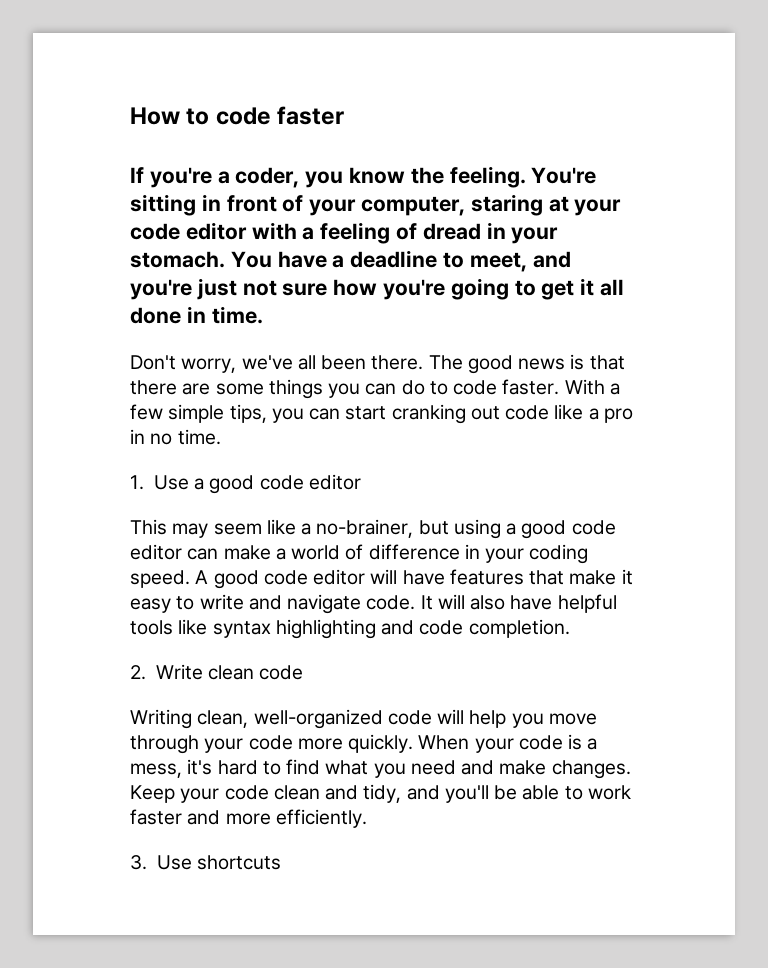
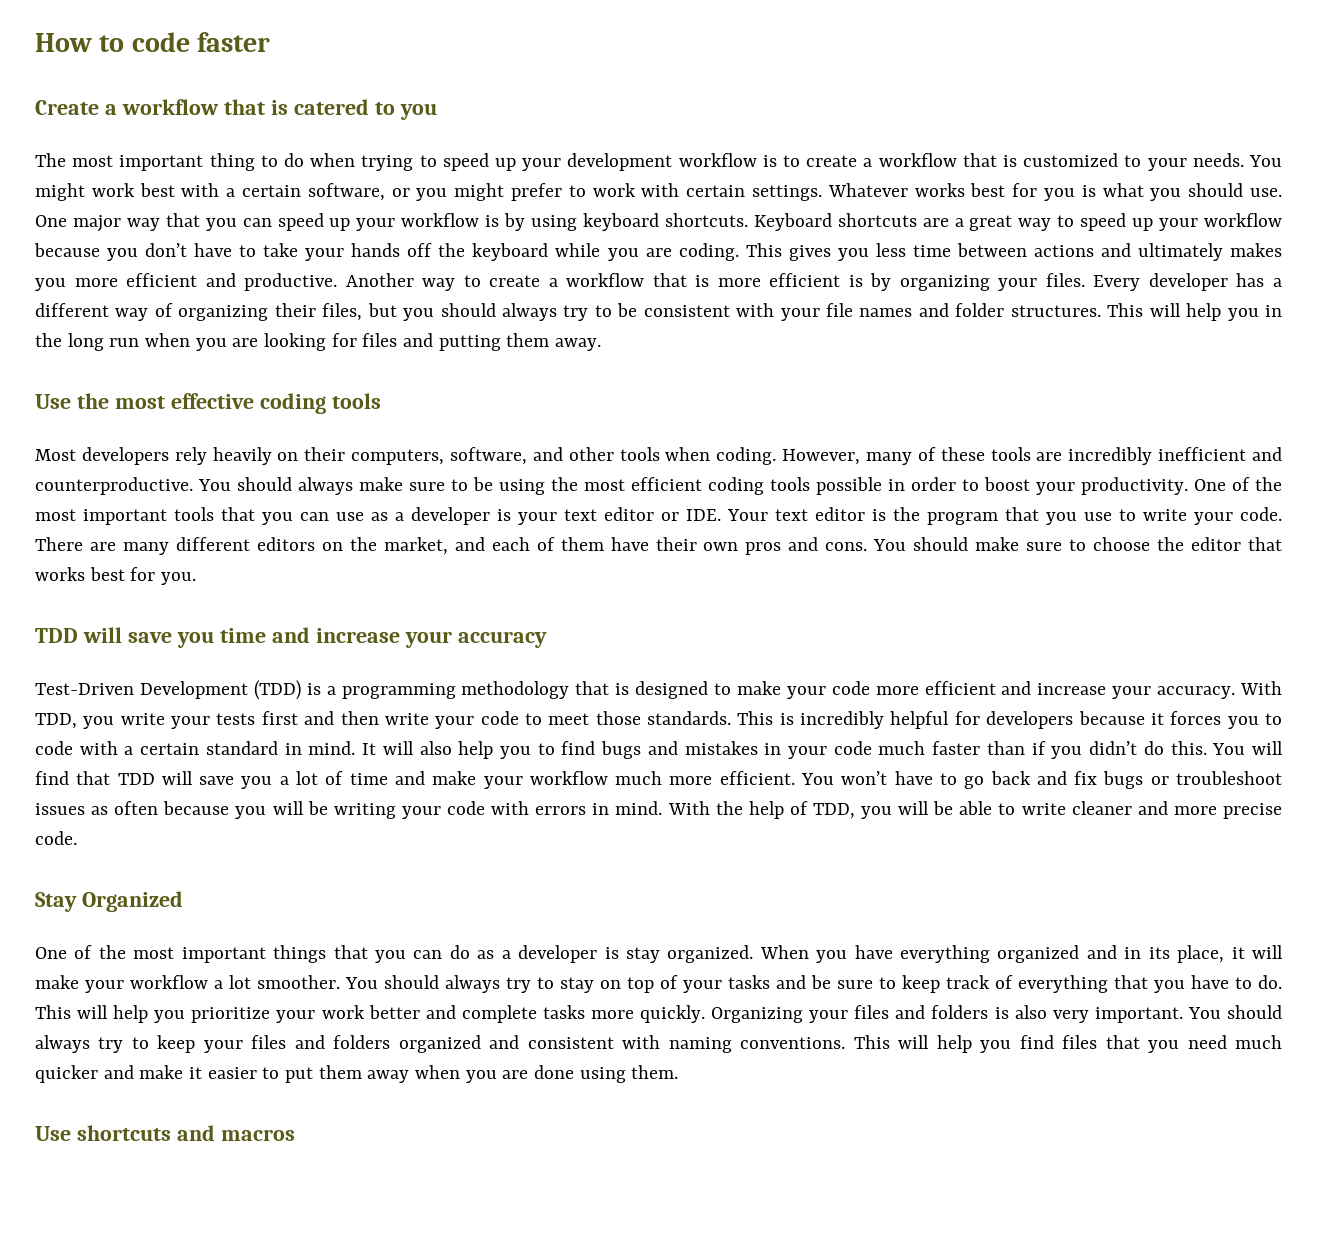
- If you're a coder, you know the feeling. You're sitting in front of your computer, staring at your code editor with a feeling of dread in your stomach. You have a deadline to meet, and you're just not sure how you're going to get it all done in time.
- Don't worry, we've all been there. The good news is that there are some things you can do to code faster. With a few simple tips, you can start cranking out code like a pro in no time.
- 1. Use a good code editor
- This may seem like a no-brainer, but using a good code editor can make a world of difference in your coding speed. A good code editor will have features that make it easy to write and navigate code. It will also have helpful tools like syntax highlighting and code completion.
- 2. Write clean code
- Writing clean, well-organized code will help you move through your code more quickly. When your code is a mess, it's hard to find what you need and make changes. Keep your code clean and tidy, and you'll be able to work faster and more efficiently.
- 3. Use shortcuts
+ Create a workflow that is catered to you
+ The most important thing to do when trying to speed up your development workflow is to create a workflow that is customized to your needs. You might work best with a certain software, or you might prefer to work with certain settings. Whatever works best for you is what you should use. One major way that you can speed up your workflow is by using keyboard shortcuts. Keyboard shortcuts are a great way to speed up your workflow because you don’t have to take your hands off the keyboard while you are coding. This gives you less time between actions and ultimately makes you more efficient and productive. Another way to create a workflow that is more efficient is by organizing your files. Every developer has a different way of organizing their files, but you should always try to be consistent with your file names and folder structures. This will help you in the long run when you are looking for files and putting them away.
+ Use the most effective coding tools
+ Most developers rely heavily on their computers, software, and other tools when coding. However, many of these tools are incredibly inefficient and counterproductive. You should always make sure to be using the most efficient coding tools possible in order to boost your productivity. One of the most important tools that you can use as a developer is your text editor or IDE. Your text editor is the program that you use to write your code. There are many different editors on the market, and each of them have their own pros and cons. You should make sure to choose the editor that works best for you.
+ TDD will save you time and increase your accuracy
+ Test-Driven Development (TDD) is a programming methodology that is designed to make your code more efficient and increase your accuracy. With TDD, you write your tests first and then write your code to meet those standards. This is incredibly helpful for developers because it forces you to code with a certain standard in mind. It will also help you to find bugs and mistakes in your code much faster than if you didn’t do this. You will find that TDD will save you a lot of time and make your workflow much more efficient. You won’t have to go back and fix bugs or troubleshoot issues as often because you will be writing your code with errors in mind. With the help of TDD, you will be able to write cleaner and more precise code.
+ Stay Organized
+ One of the most important things that you can do as a developer is stay organized. When you have everything organized and in its place, it will make your workflow a lot smoother. You should always try to stay on top of your tasks and be sure to keep track of everything that you have to do. This will help you prioritize your work better and complete tasks more quickly. Organizing your files and folders is also very important. You should always try to keep your files and folders organized and consistent with naming conventions. This will help you find files that you need much quicker and make it easier to put them away when you are done using them.
+ Use shortcuts and macros

